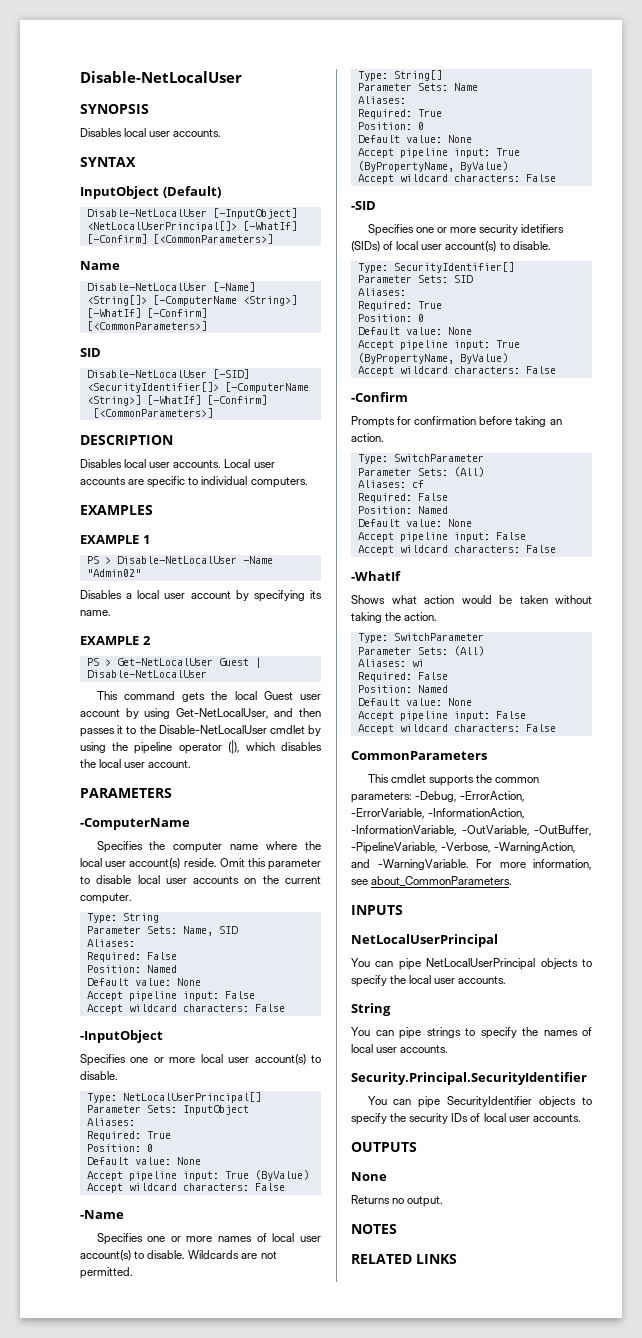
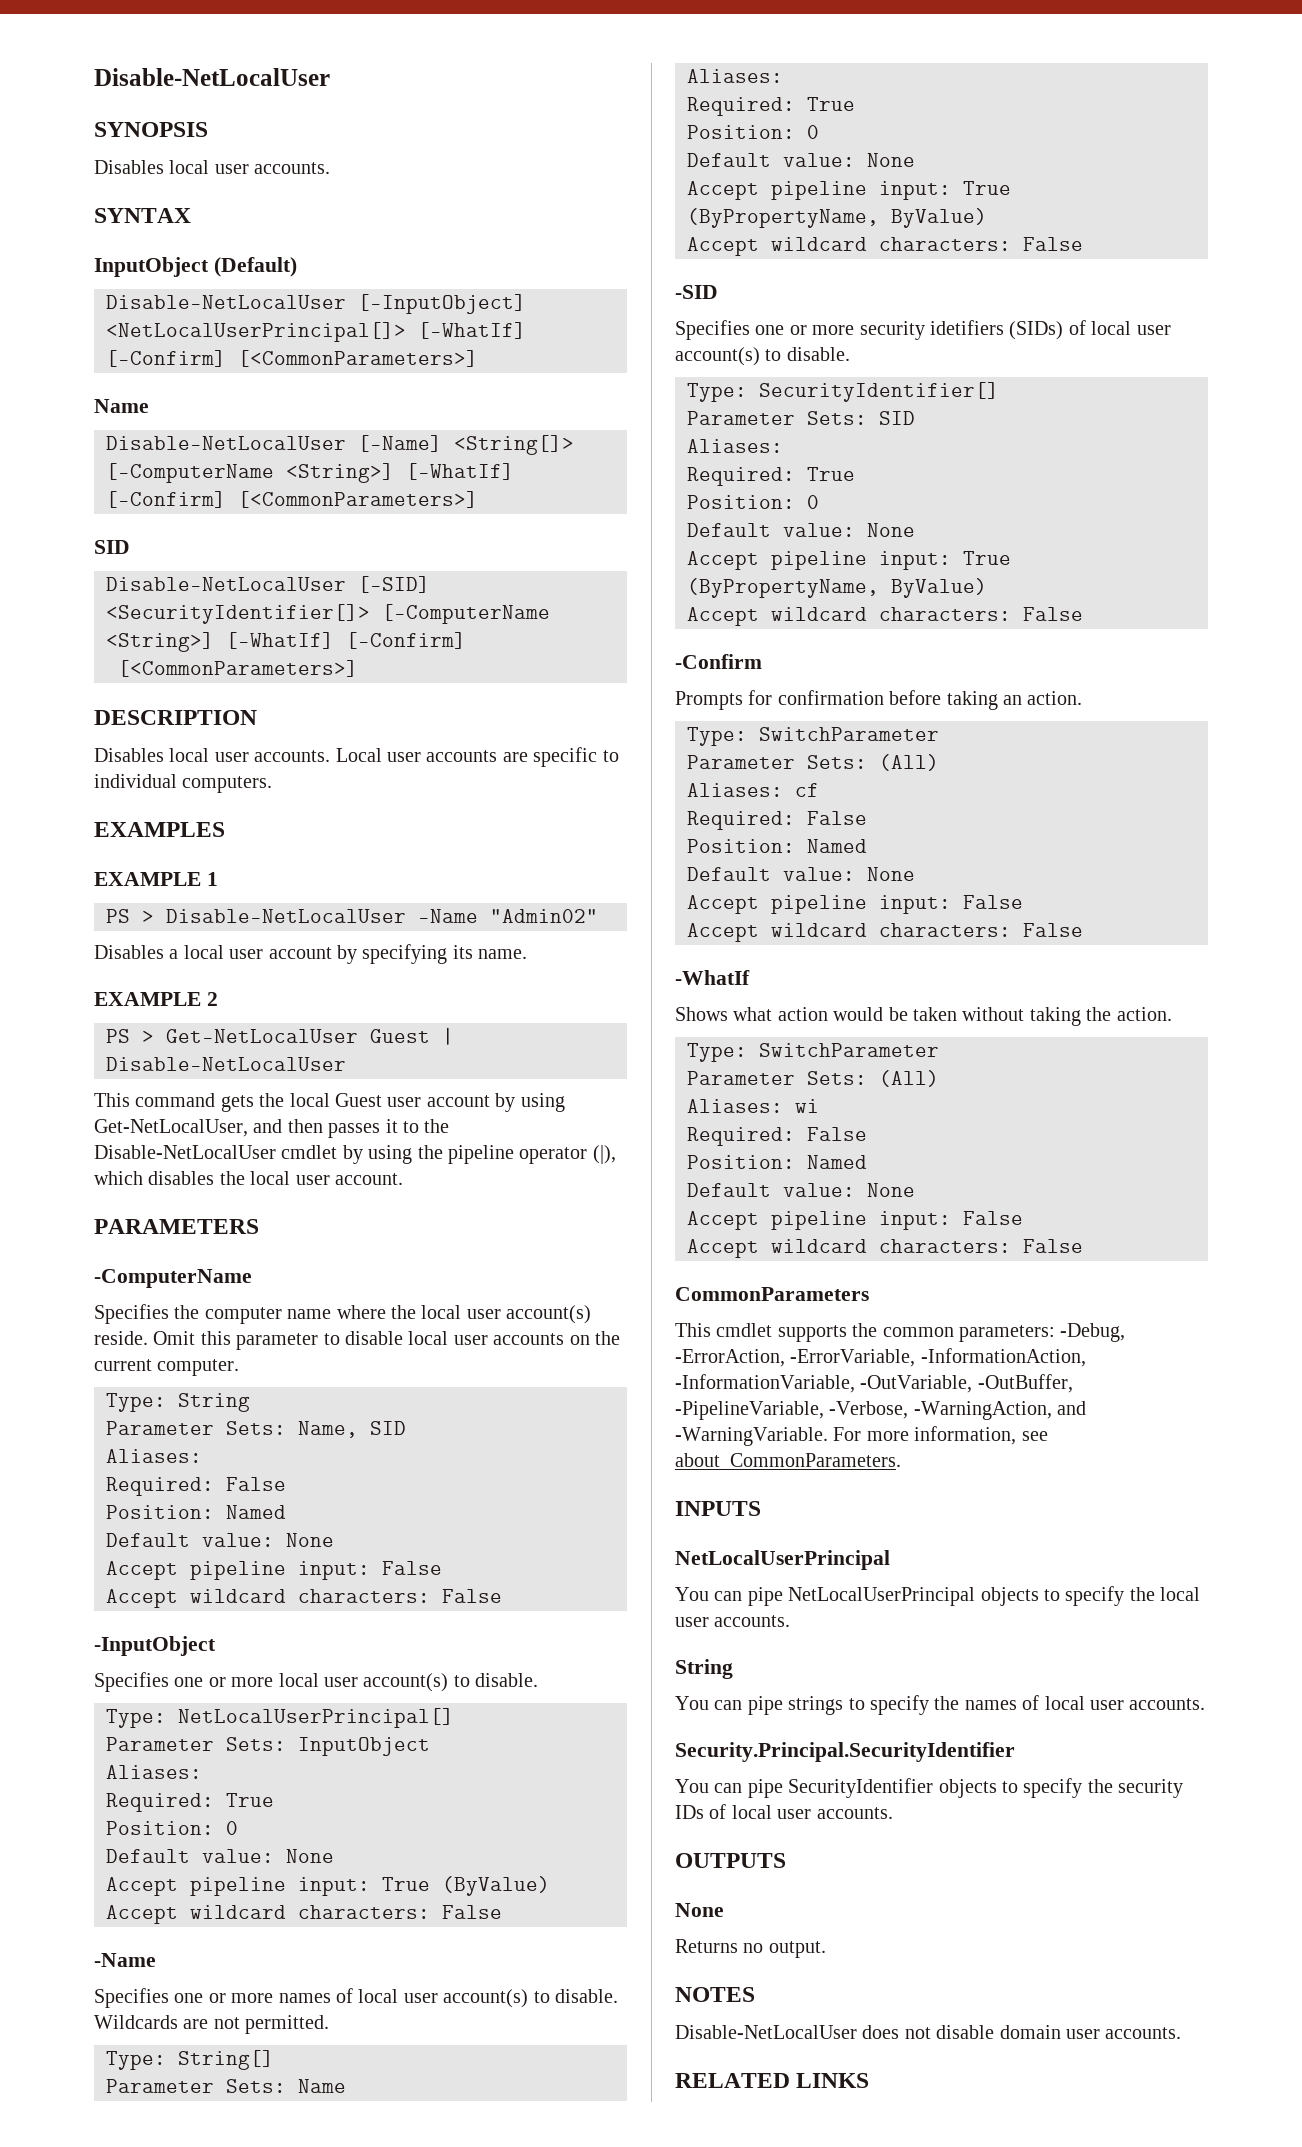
+ Disable-NetLocalUser does not disable domain user accounts.

